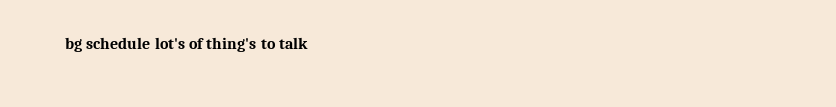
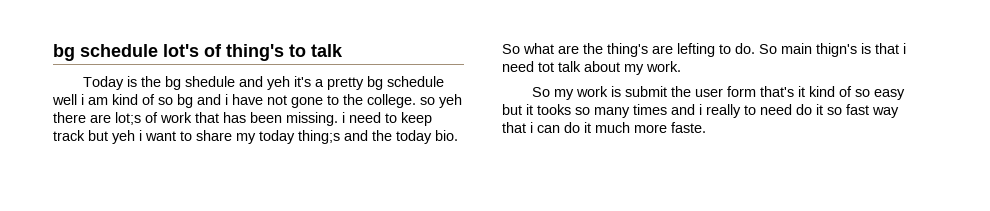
+ Today is the bg shedule and yeh it's a pretty bg schedule well i am kind of so bg and i have not gone to the college. so yeh there are lot;s of work that has been missing. i need to keep track but yeh i want to share my today thing;s and the today bio. So what are the thing's are lefting to do. So main thign's is that i need tot talk about my work.
+ So my work is submit the user form that's it kind of so easy but it tooks so many times and i really to need do it so fast way that i can do it much more faste.

